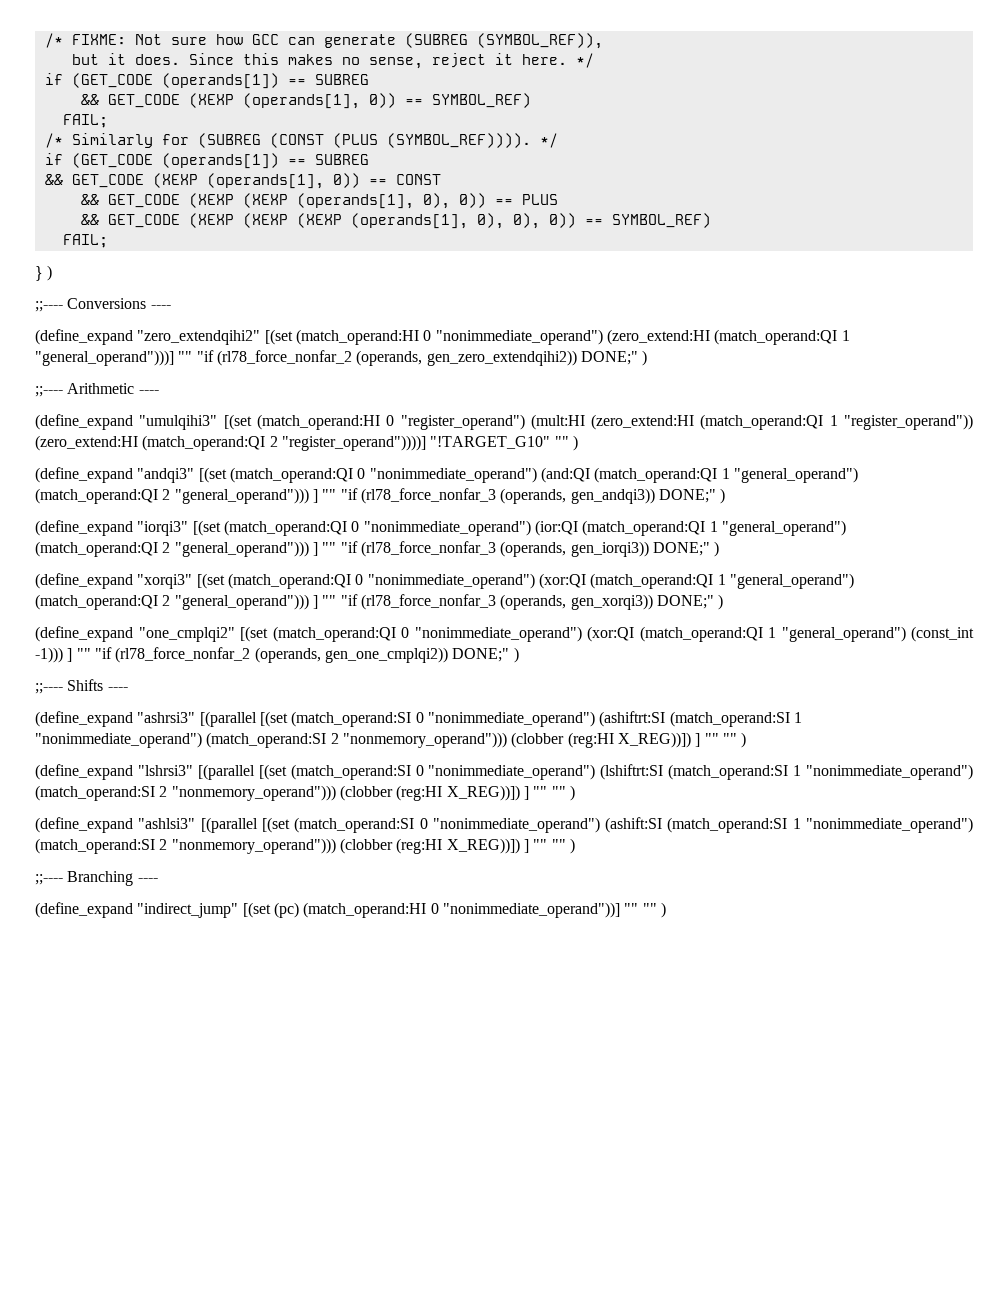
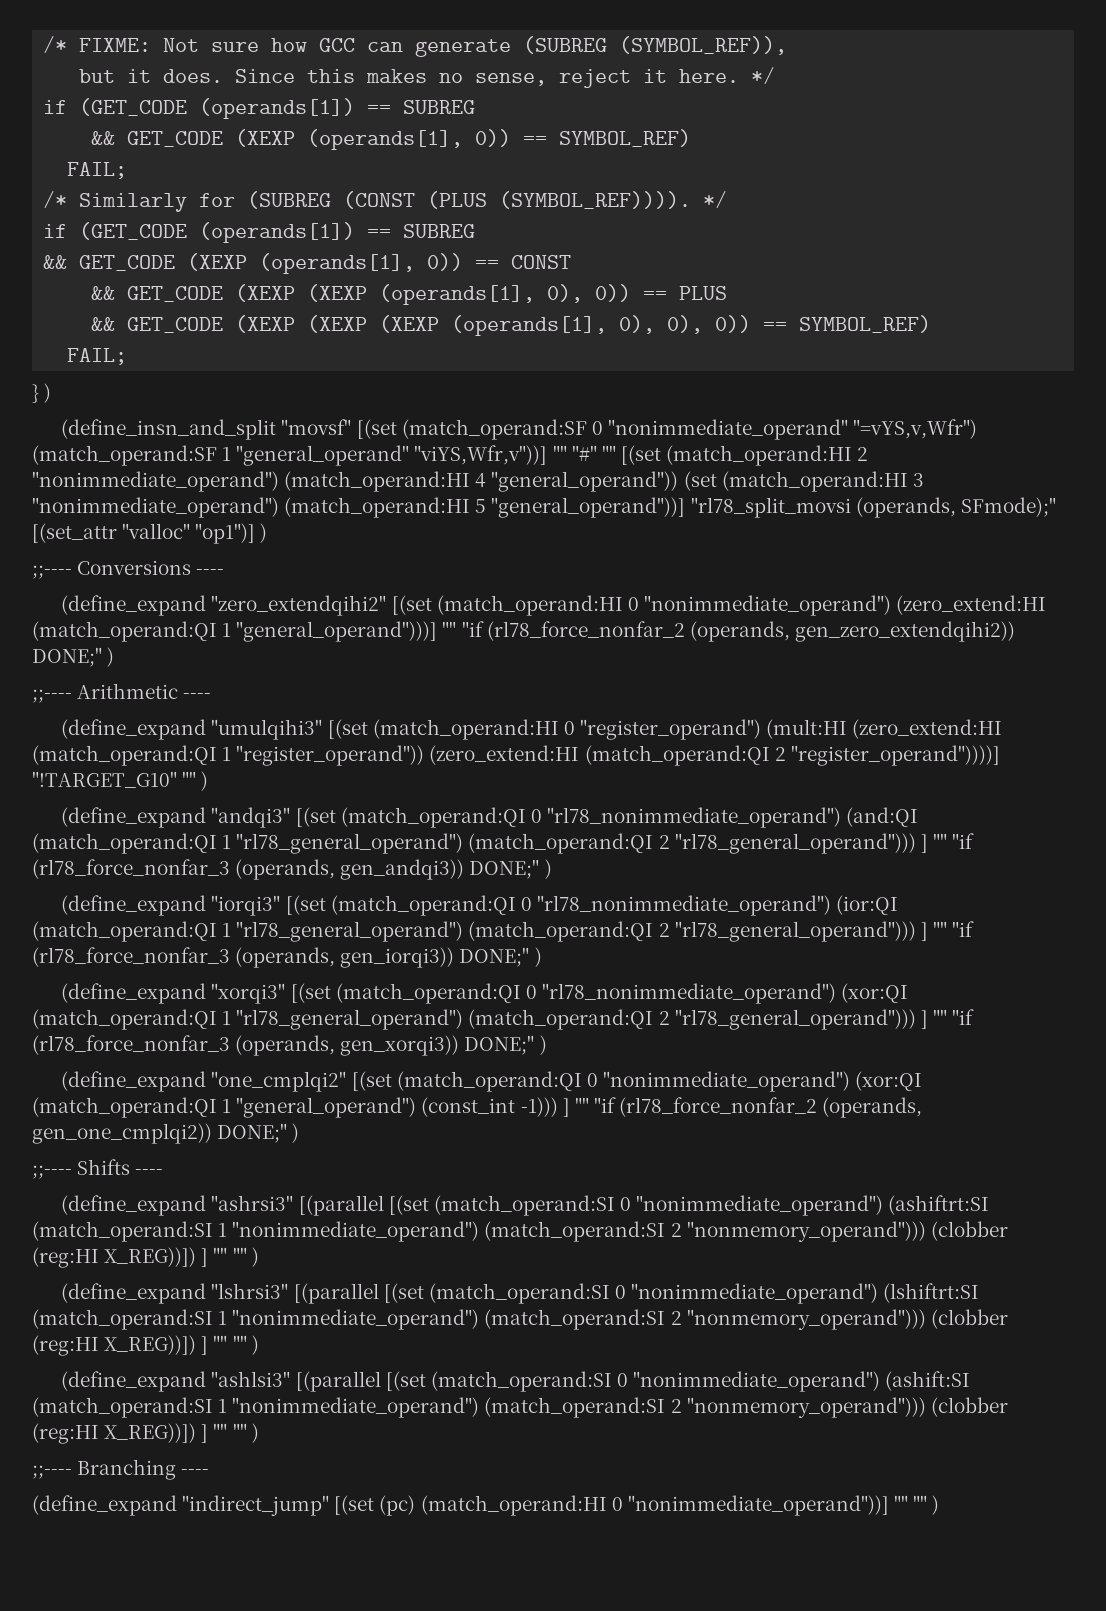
+ (define_insn_and_split "movsf" [(set (match_operand:SF 0 "nonimmediate_operand" "=vYS,v,Wfr") (match_operand:SF 1 "general_operand" "viYS,Wfr,v"))] "" "#" "" [(set (match_operand:HI 2 "nonimmediate_operand") (match_operand:HI 4 "general_operand")) (set (match_operand:HI 3 "nonimmediate_operand") (match_operand:HI 5 "general_operand"))] "rl78_split_movsi (operands, SFmode);" [(set_attr "valloc" "op1")] )
- (define_expand "andqi3" [(set (match_operand:QI 0 "nonimmediate_operand") (and:QI (match_operand:QI 1 "general_operand") (match_operand:QI 2 "general_operand"))) ] "" "if (rl78_force_nonfar_3 (operands, gen_andqi3)) DONE;" )
+ (define_expand "andqi3" [(set (match_operand:QI 0 "rl78_nonimmediate_operand") (and:QI (match_operand:QI 1 "rl78_general_operand") (match_operand:QI 2 "rl78_general_operand"))) ] "" "if (rl78_force_nonfar_3 (operands, gen_andqi3)) DONE;" )
- (define_expand "iorqi3" [(set (match_operand:QI 0 "nonimmediate_operand") (ior:QI (match_operand:QI 1 "general_operand") (match_operand:QI 2 "general_operand"))) ] "" "if (rl78_force_nonfar_3 (operands, gen_iorqi3)) DONE;" )
+ (define_expand "iorqi3" [(set (match_operand:QI 0 "rl78_nonimmediate_operand") (ior:QI (match_operand:QI 1 "rl78_general_operand") (match_operand:QI 2 "rl78_general_operand"))) ] "" "if (rl78_force_nonfar_3 (operands, gen_iorqi3)) DONE;" )
- (define_expand "xorqi3" [(set (match_operand:QI 0 "nonimmediate_operand") (xor:QI (match_operand:QI 1 "general_operand") (match_operand:QI 2 "general_operand"))) ] "" "if (rl78_force_nonfar_3 (operands, gen_xorqi3)) DONE;" )
+ (define_expand "xorqi3" [(set (match_operand:QI 0 "rl78_nonimmediate_operand") (xor:QI (match_operand:QI 1 "rl78_general_operand") (match_operand:QI 2 "rl78_general_operand"))) ] "" "if (rl78_force_nonfar_3 (operands, gen_xorqi3)) DONE;" )

